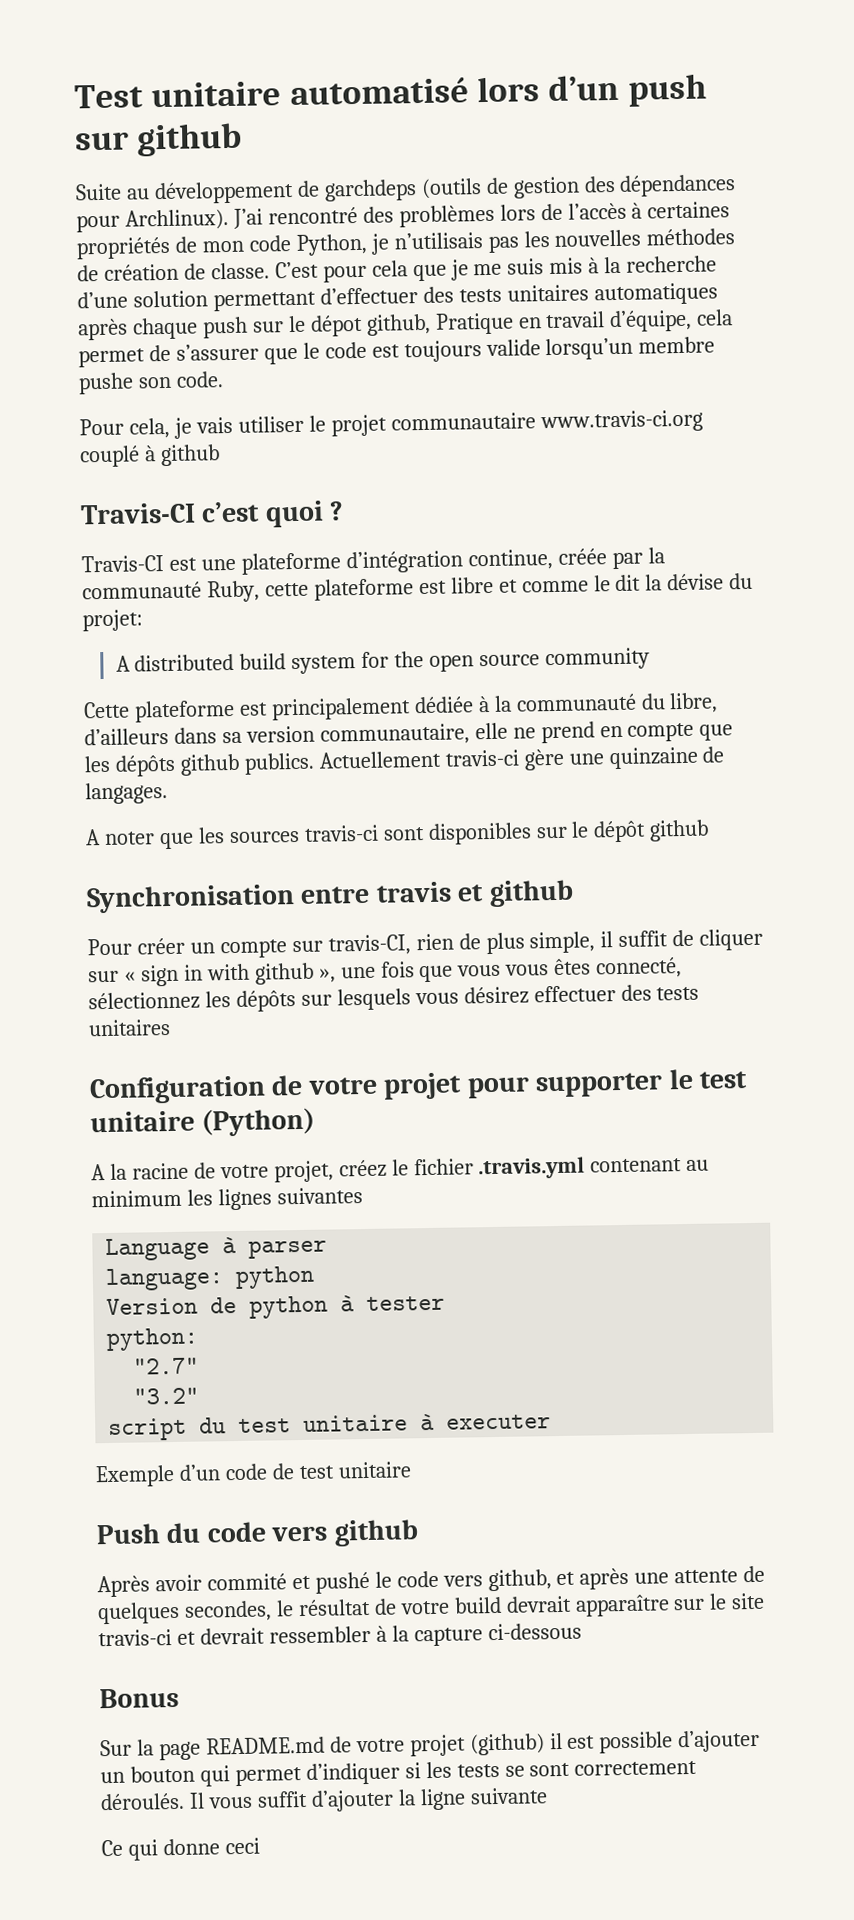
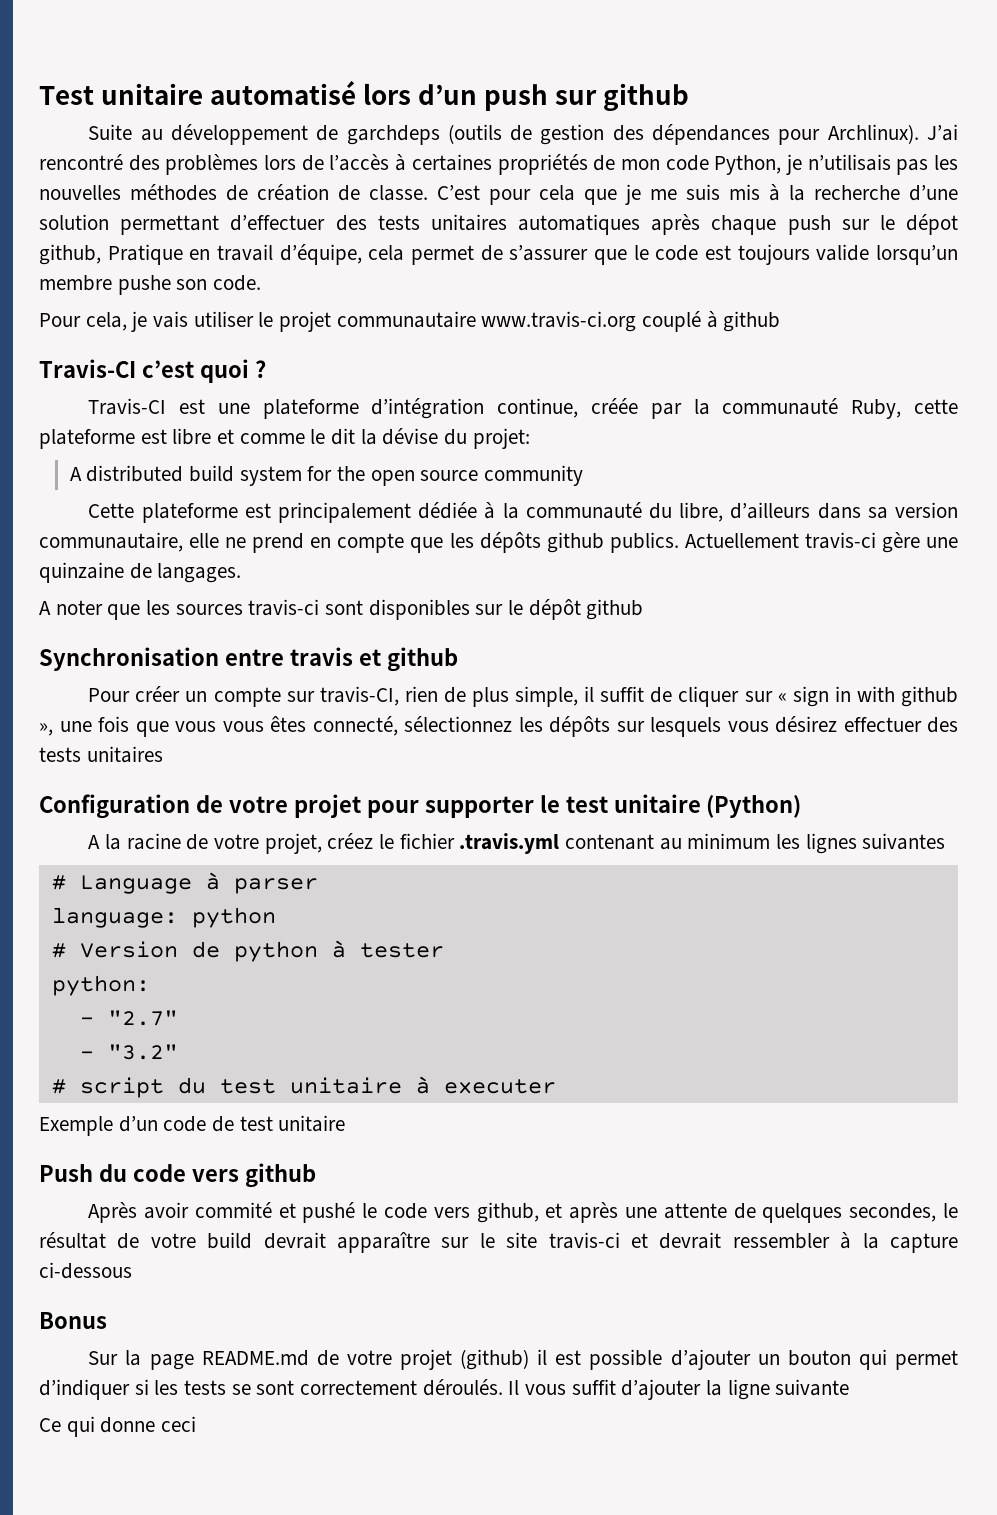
- Language à parser
+ # Language à parser
- Version de python à tester
+ # Version de python à tester
- "2.7"
+ - "2.7"
- "3.2"
+ - "3.2"
- script du test unitaire à executer
+ # script du test unitaire à executer

